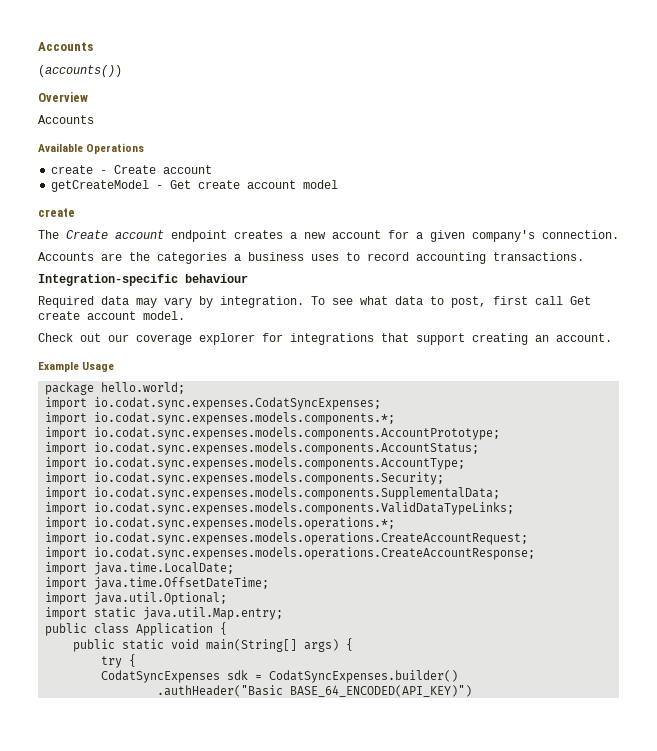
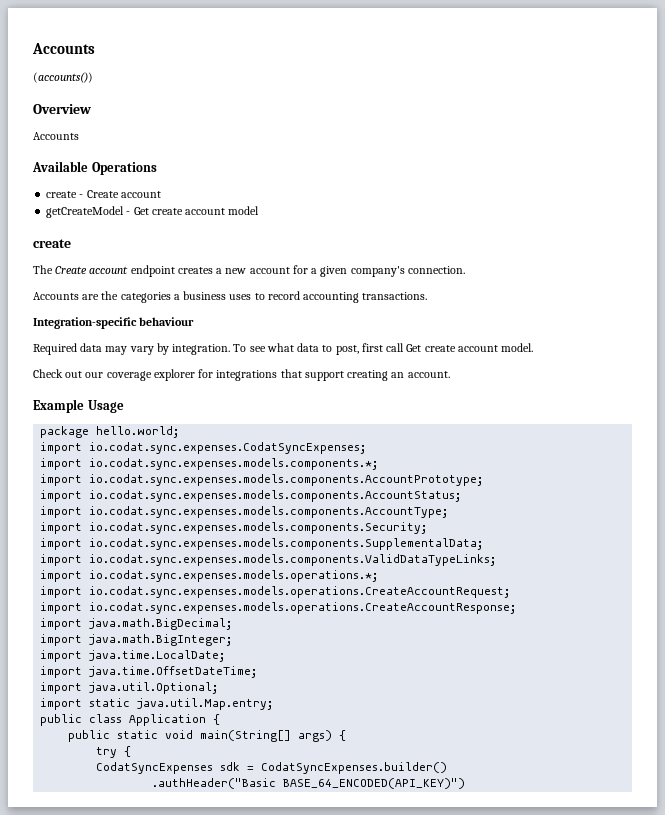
+ import java.math.BigDecimal;
+ import java.math.BigInteger;

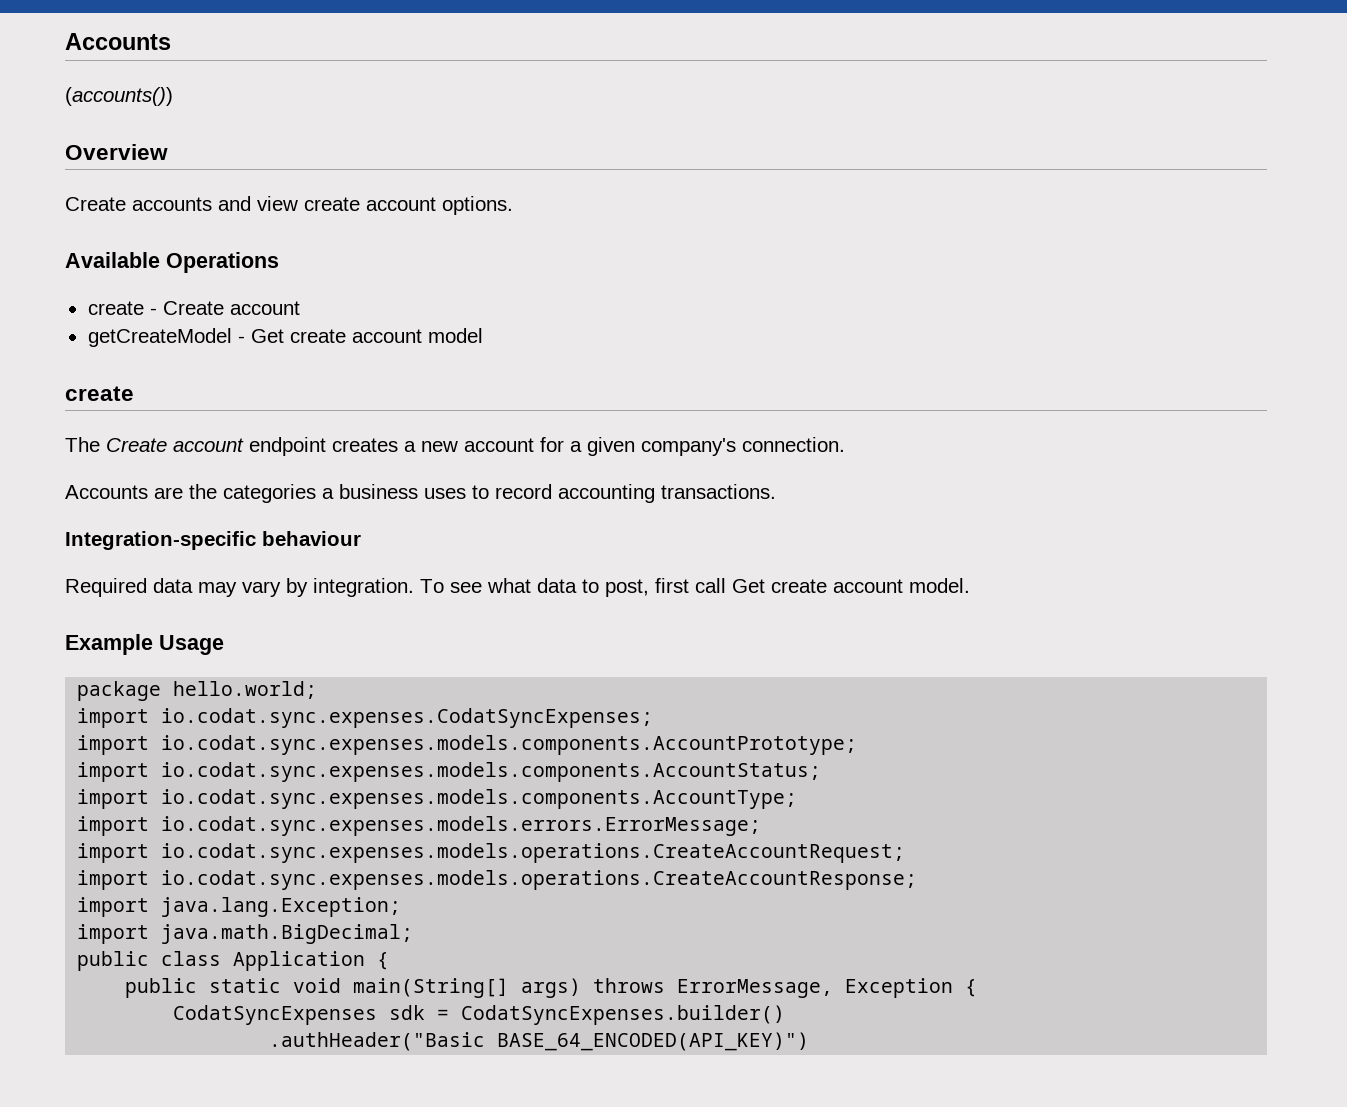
  Overview
- Accounts
+ Create accounts and view create account options.
- Check out our coverage explorer for integrations that support creating an account.
- import io.codat.sync.expenses.models.components.*;
- import io.codat.sync.expenses.models.components.Security;
- import io.codat.sync.expenses.models.components.SupplementalData;
- import io.codat.sync.expenses.models.components.ValidDataTypeLinks;
- import io.codat.sync.expenses.models.operations.*;
+ import io.codat.sync.expenses.models.errors.ErrorMessage;
+ import java.lang.Exception;
  import java.math.BigDecimal;
- import java.math.BigInteger;
- import java.time.LocalDate;
- import java.time.OffsetDateTime;
- import java.util.Optional;
- import static java.util.Map.entry;
- public static void main(String[] args) {
- try {
+ public static void main(String[] args) throws ErrorMessage, Exception {

